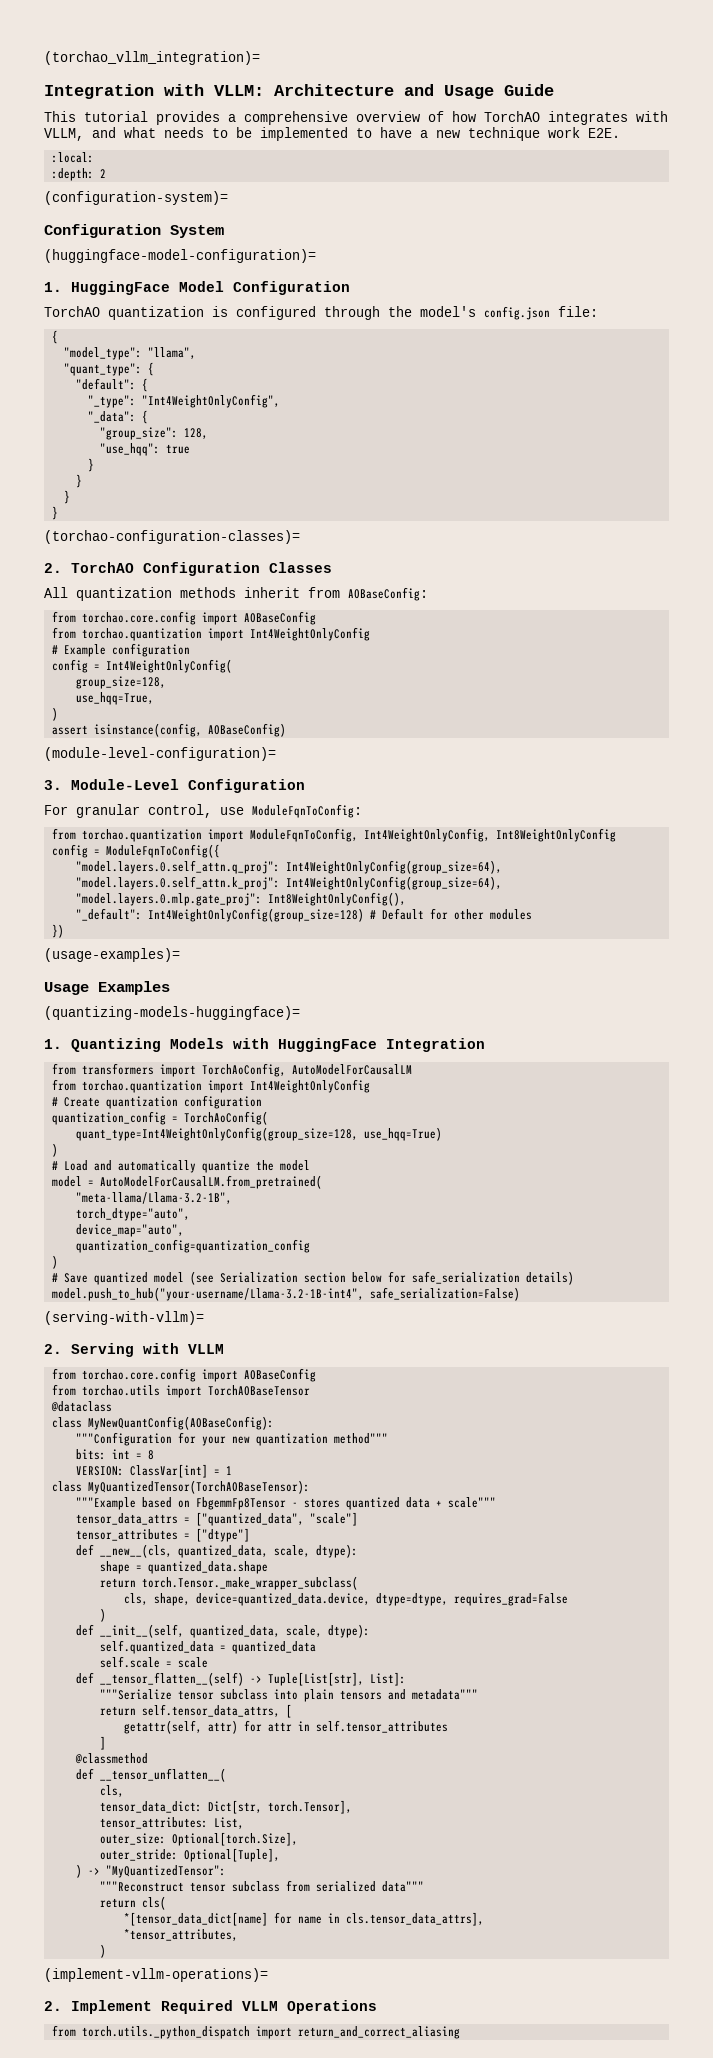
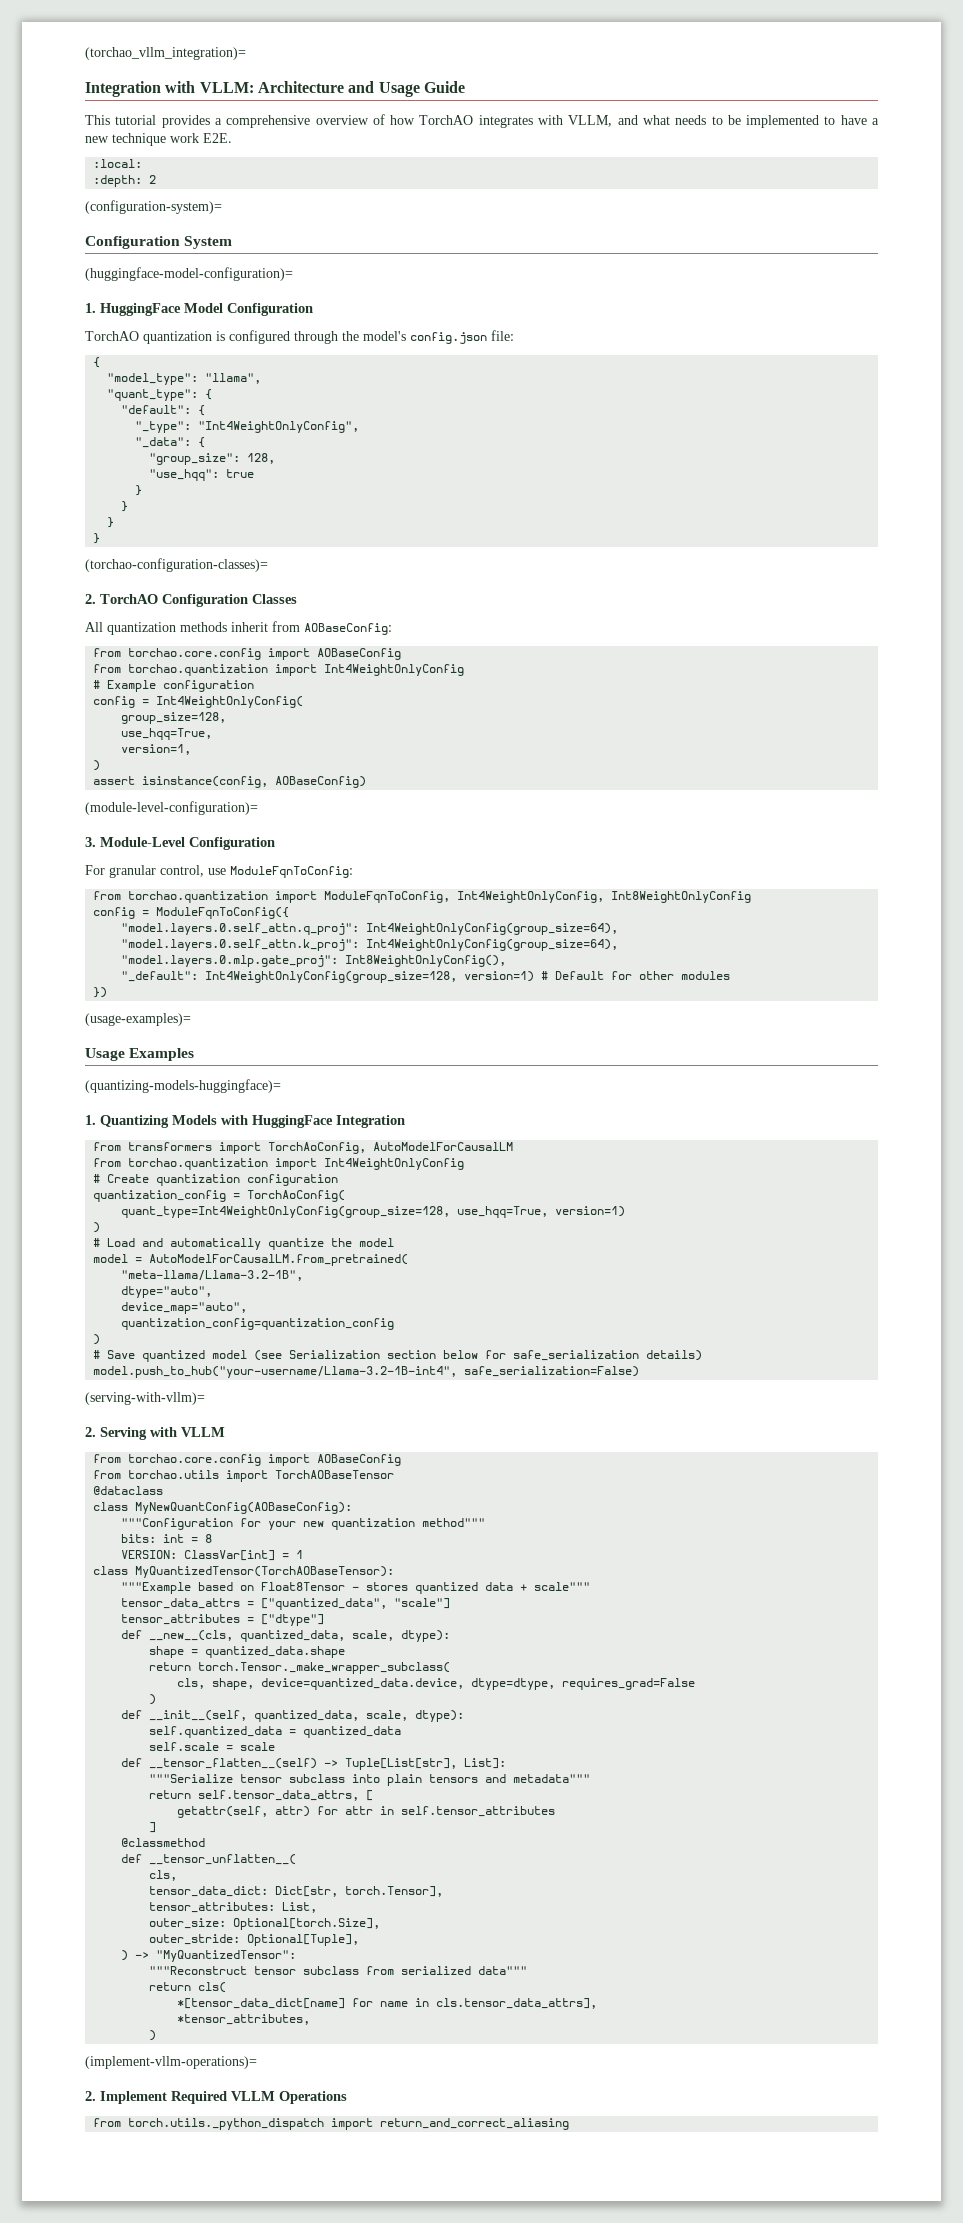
+ version=1,
- "_default": Int4WeightOnlyConfig(group_size=128) # Default for other modules
+ "_default": Int4WeightOnlyConfig(group_size=128, version=1) # Default for other modules
- quant_type=Int4WeightOnlyConfig(group_size=128, use_hqq=True)
+ quant_type=Int4WeightOnlyConfig(group_size=128, use_hqq=True, version=1)
- torch_dtype="auto",
+ dtype="auto",
- """Example based on FbgemmFp8Tensor - stores quantized data + scale"""
+ """Example based on Float8Tensor - stores quantized data + scale"""

